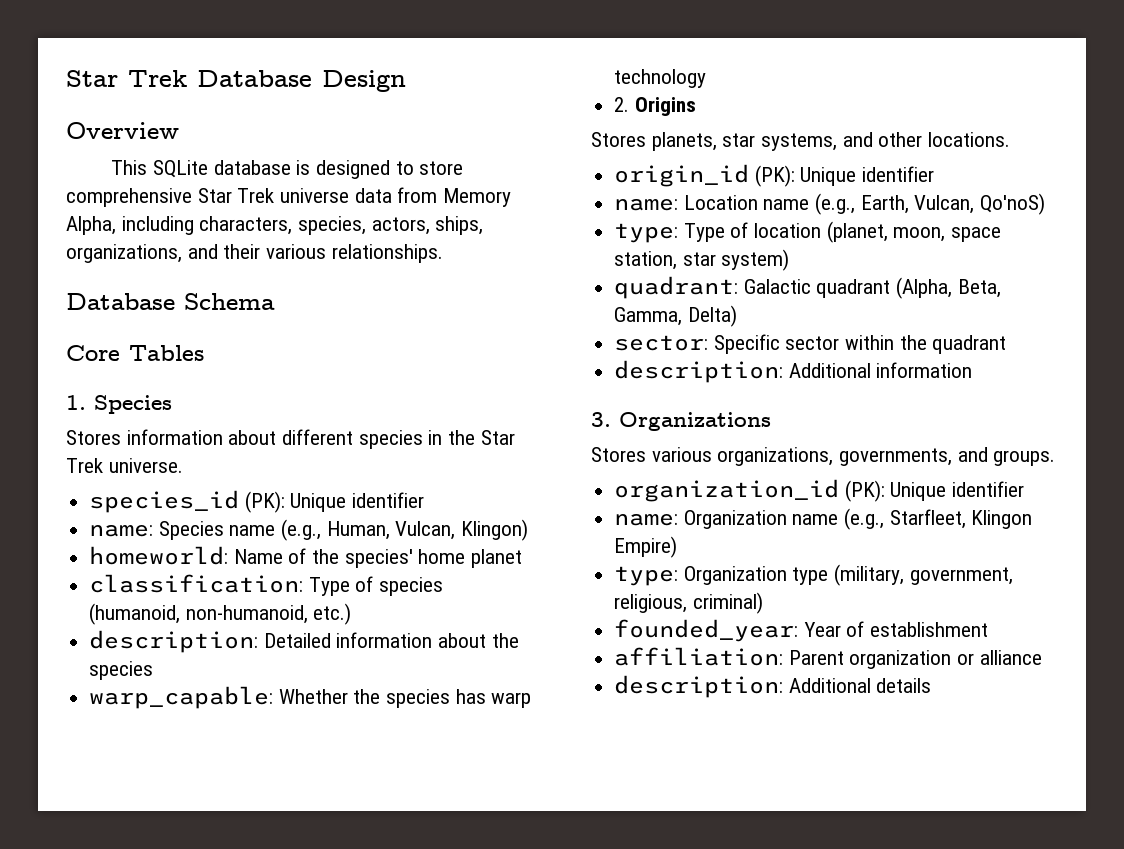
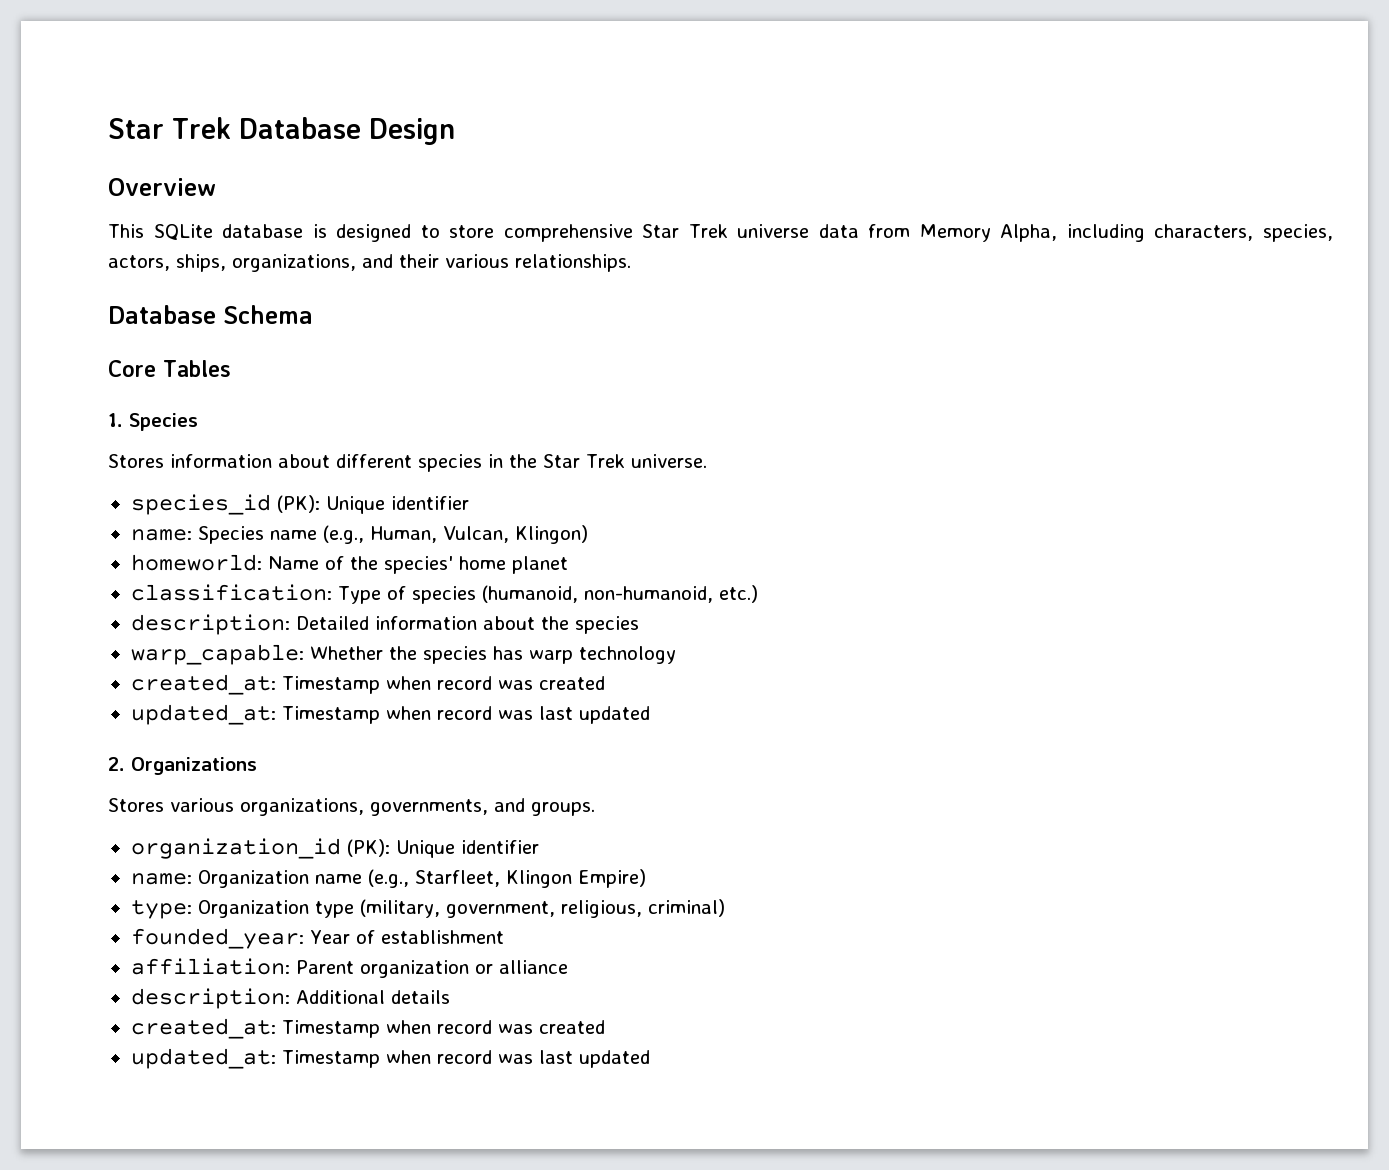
  warp_capable: Whether the species has warp technology
- 2. Origins
- Stores planets, star systems, and other locations.
- origin_id (PK): Unique identifier
- name: Location name (e.g., Earth, Vulcan, Qo'noS)
- type: Type of location (planet, moon, space station, star system)
- quadrant: Galactic quadrant (Alpha, Beta, Gamma, Delta)
- sector: Specific sector within the quadrant
- description: Additional information
- 3. Organizations
+ created_at: Timestamp when record was created
+ updated_at: Timestamp when record was last updated
+ 2. Organizations
  description: Additional details
+ created_at: Timestamp when record was created
+ updated_at: Timestamp when record was last updated

